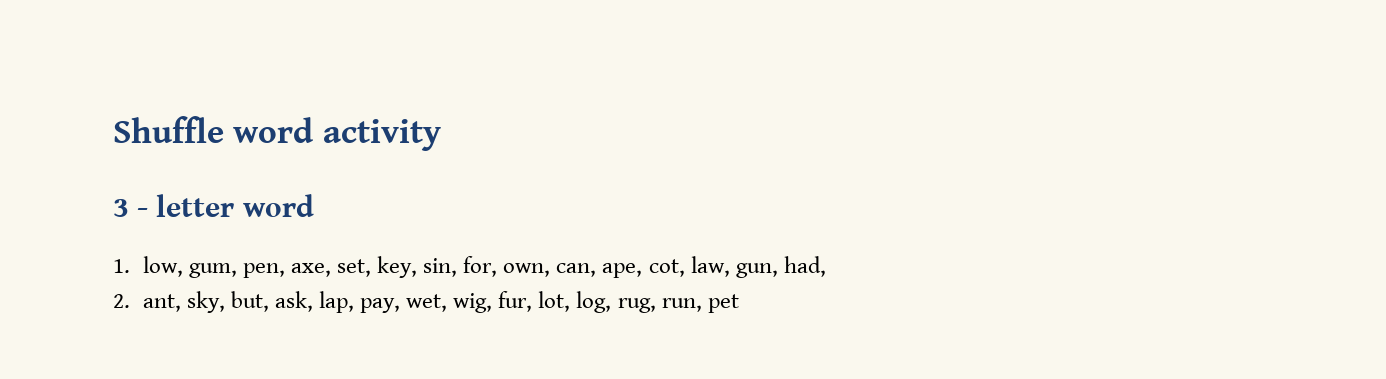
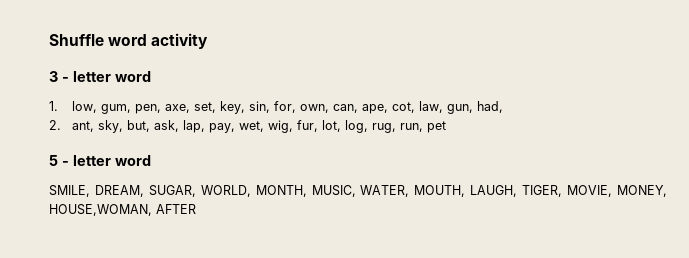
+ 5 - letter word
+ SMILE, DREAM, SUGAR, WORLD, MONTH, MUSIC, WATER, MOUTH, LAUGH, TIGER, MOVIE, MONEY, HOUSE,WOMAN, AFTER

